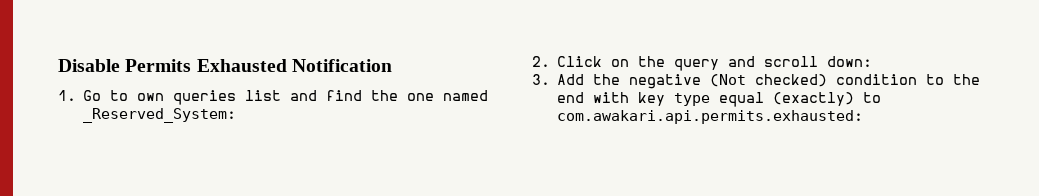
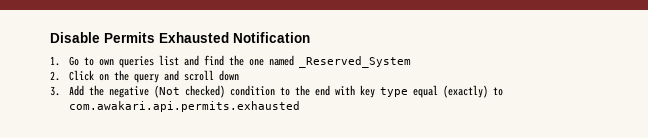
- 1. Go to own queries list and find the one named _Reserved_System:
+ 1. Go to own queries list and find the one named _Reserved_System
- 2. Click on the query and scroll down:
+ 2. Click on the query and scroll down
- 3. Add the negative (Not checked) condition to the end with key type equal (exactly) to com.awakari.api.permits.exhausted:
+ 3. Add the negative (Not checked) condition to the end with key type equal (exactly) to com.awakari.api.permits.exhausted

